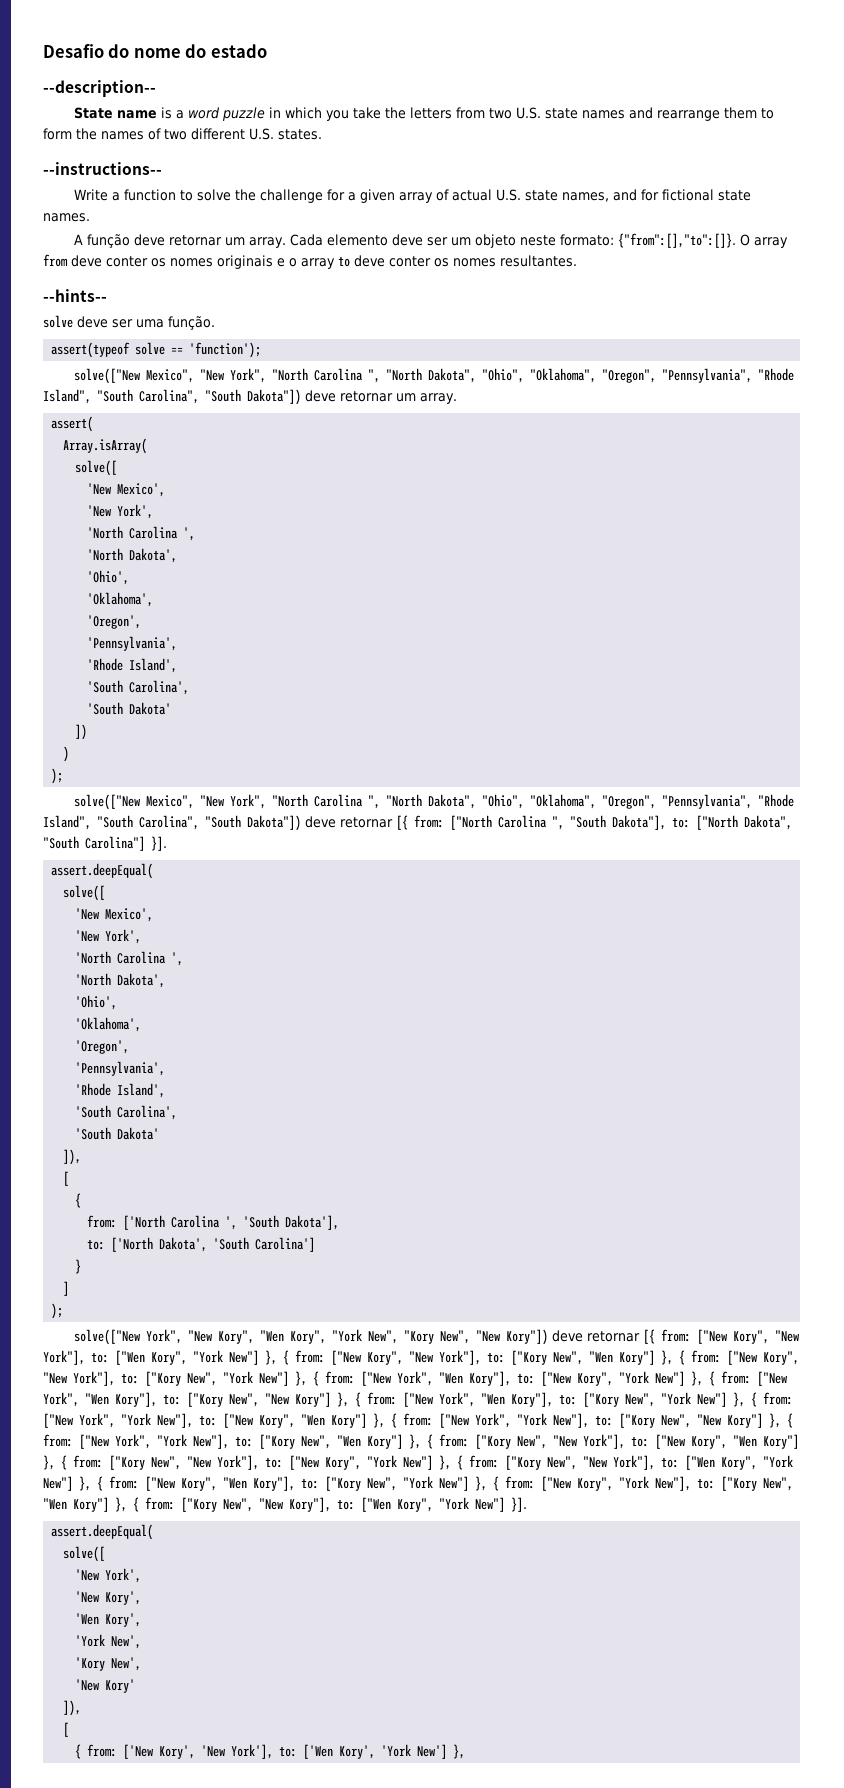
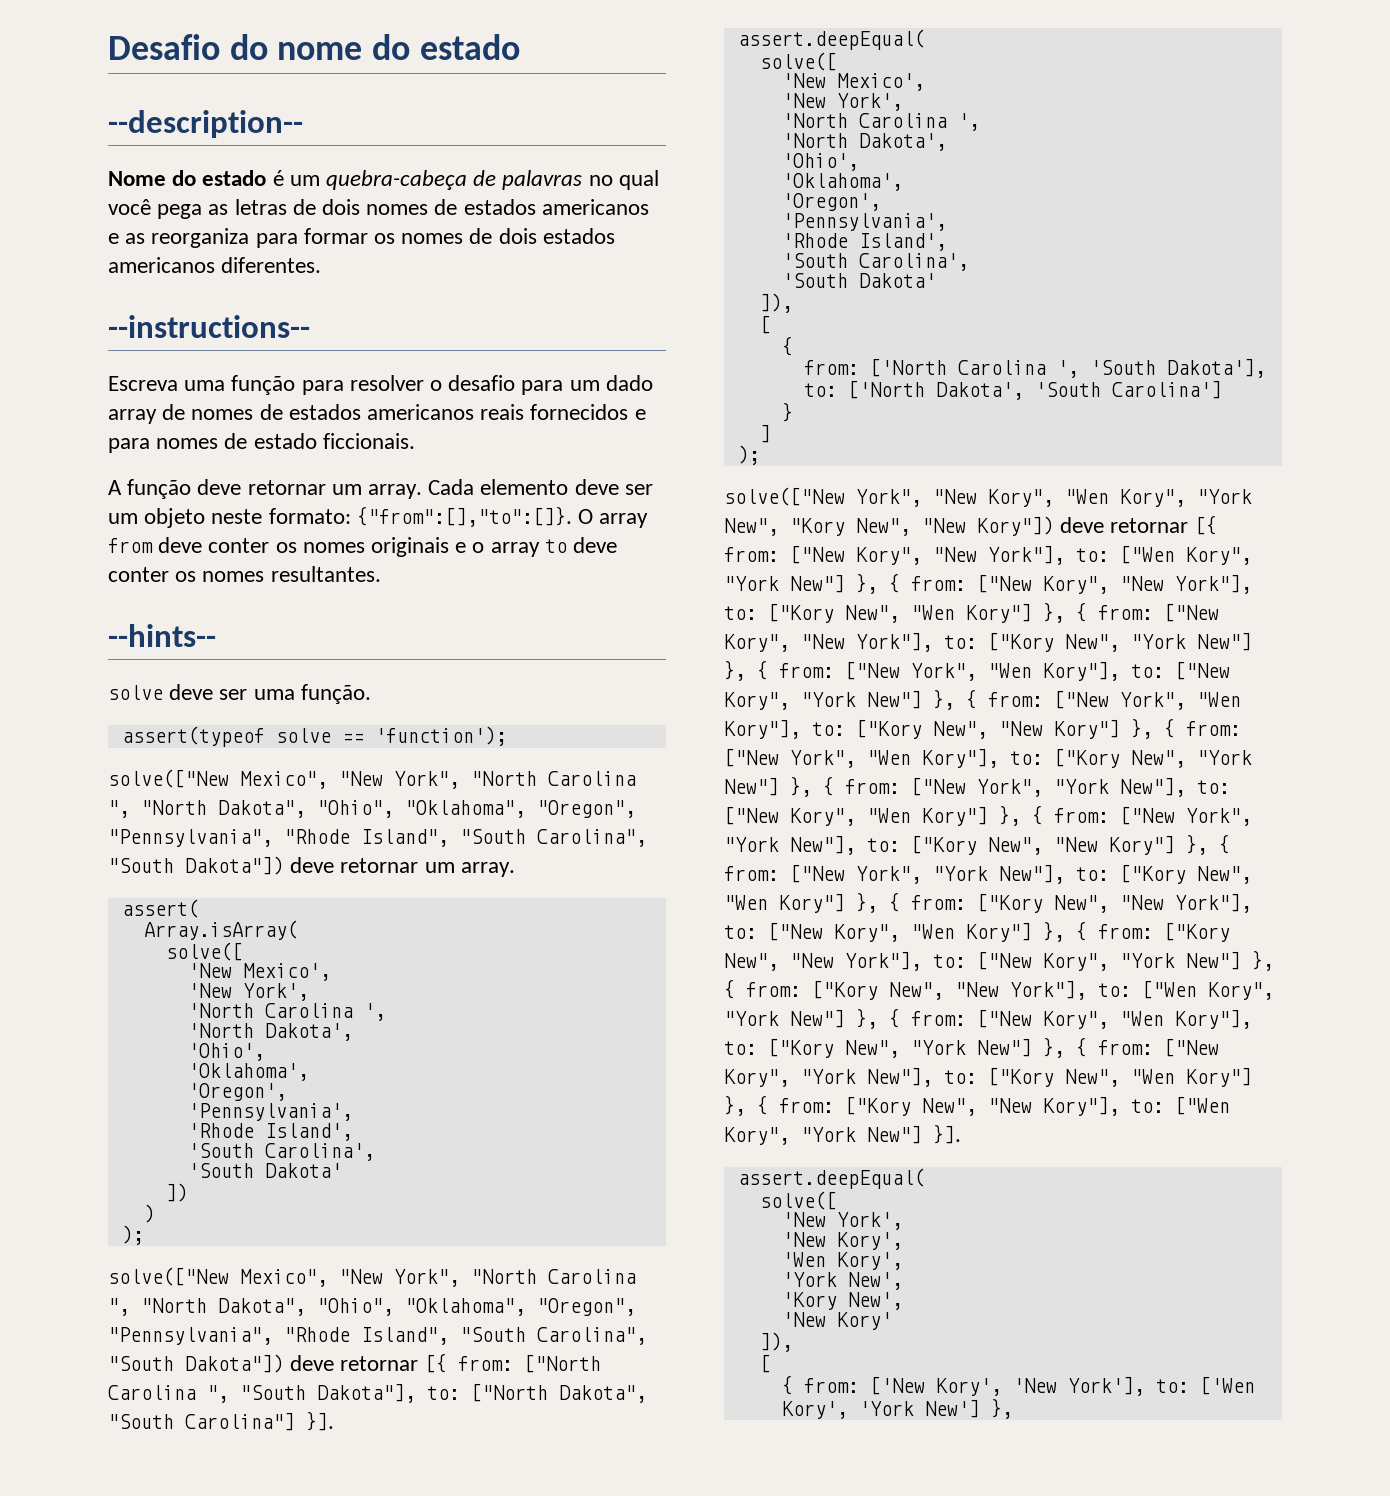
- State name is a word puzzle in which you take the letters from two U.S. state names and rearrange them to form the names of two different U.S. states.
+ Nome do estado é um quebra-cabeça de palavras no qual você pega as letras de dois nomes de estados americanos e as reorganiza para formar os nomes de dois estados americanos diferentes.
  --instructions--
- Write a function to solve the challenge for a given array of actual U.S. state names, and for fictional state names.
+ Escreva uma função para resolver o desafio para um dado array de nomes de estados americanos reais fornecidos e para nomes de estado ficcionais.

